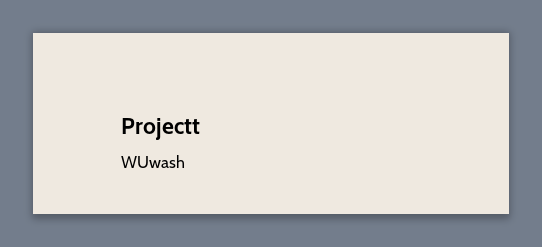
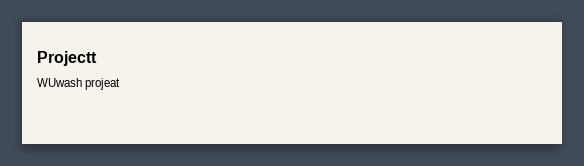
- WUwash
+ WUwash projeat

